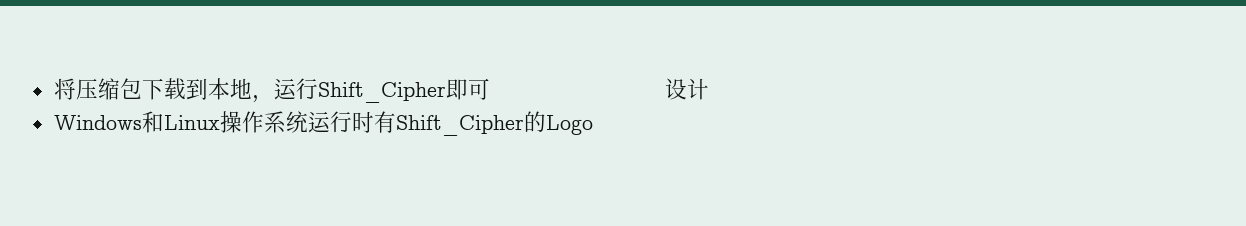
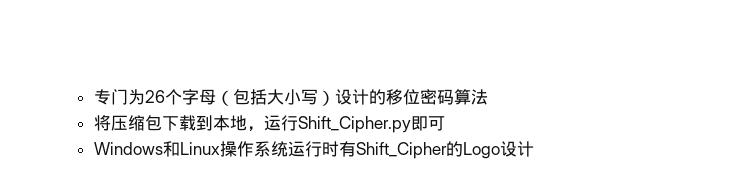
+ 专门为26个字母（包括大小写）设计的移位密码算法
- 将压缩包下载到本地，运行Shift_Cipher即可
+ 将压缩包下载到本地，运行Shift_Cipher.py即可

